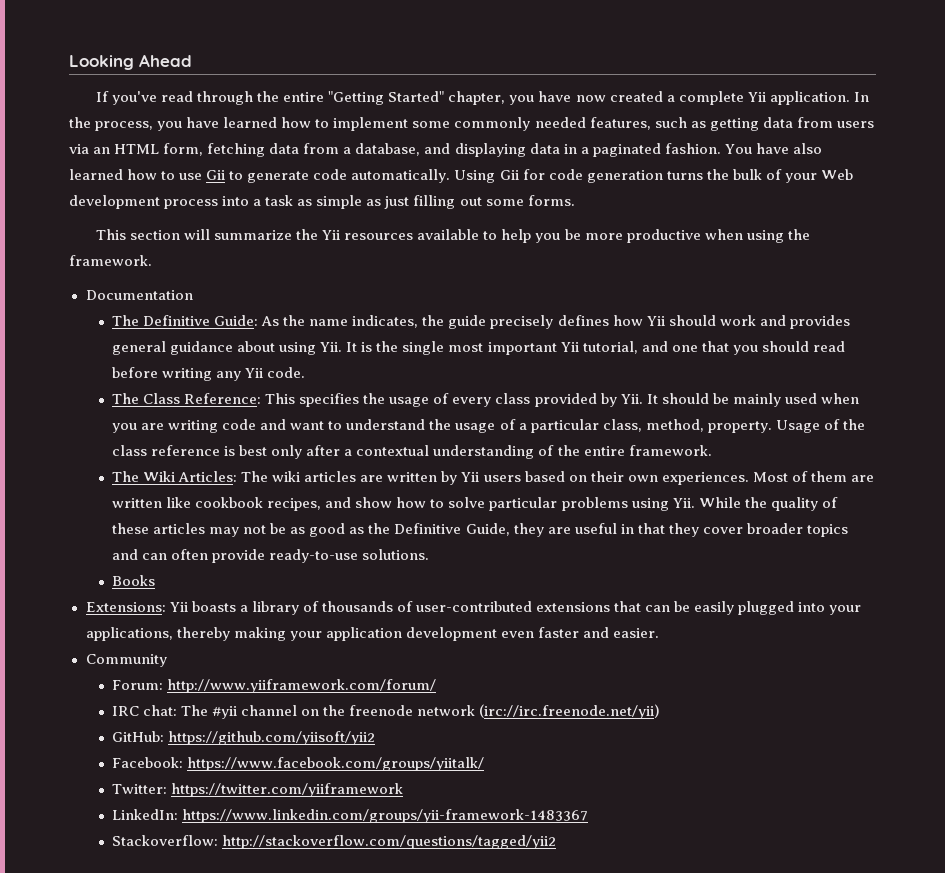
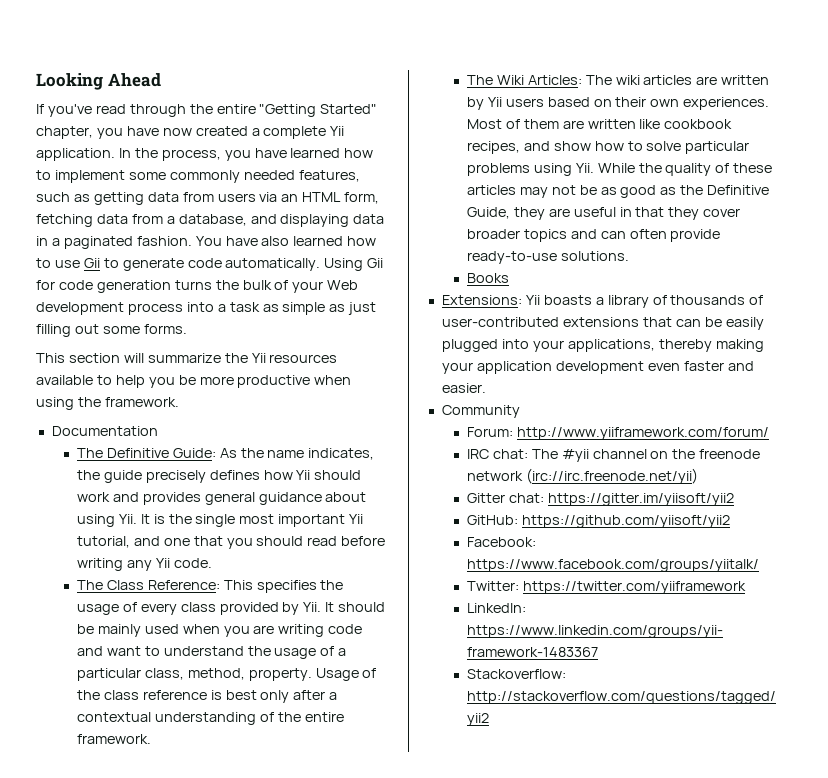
+ Gitter chat: https://gitter.im/yiisoft/yii2

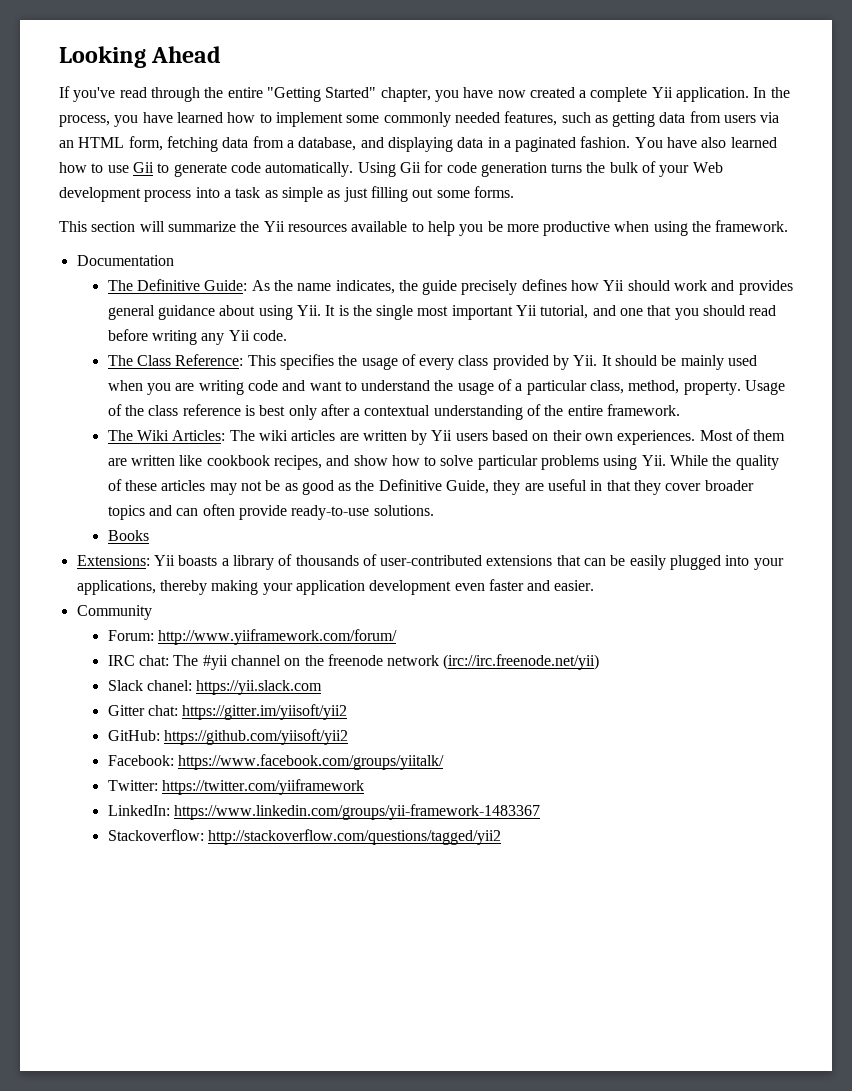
+ Slack chanel: https://yii.slack.com

